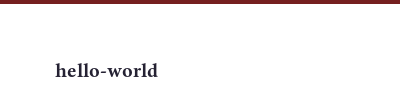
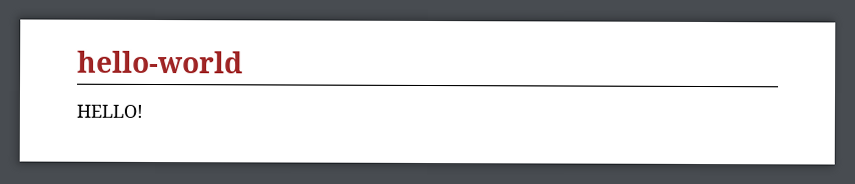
+ HELLO!

